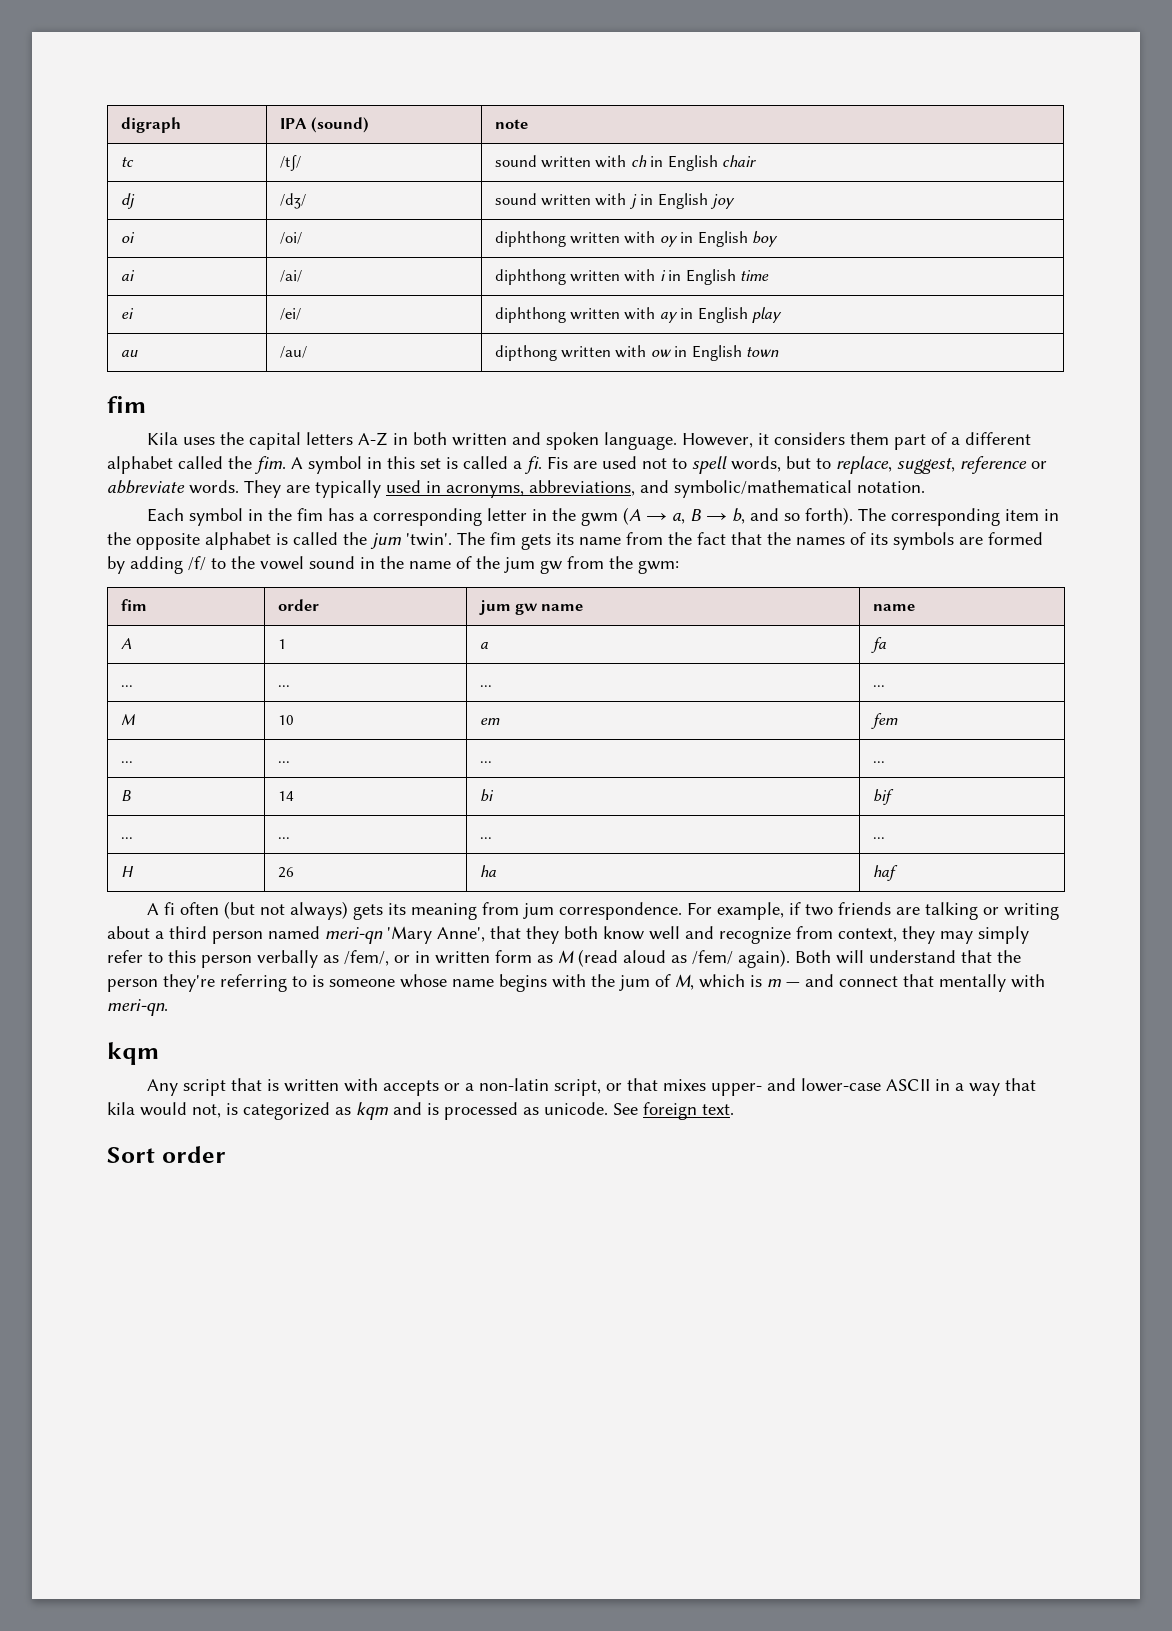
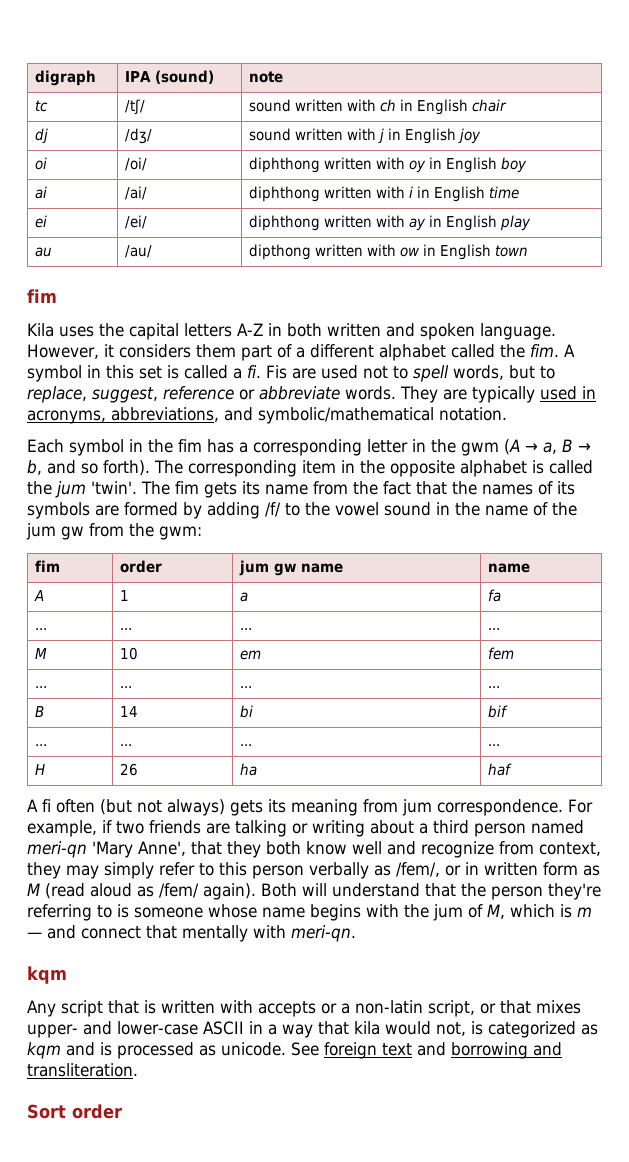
- See foreign text.
+ See foreign text and borrowing and transliteration.

